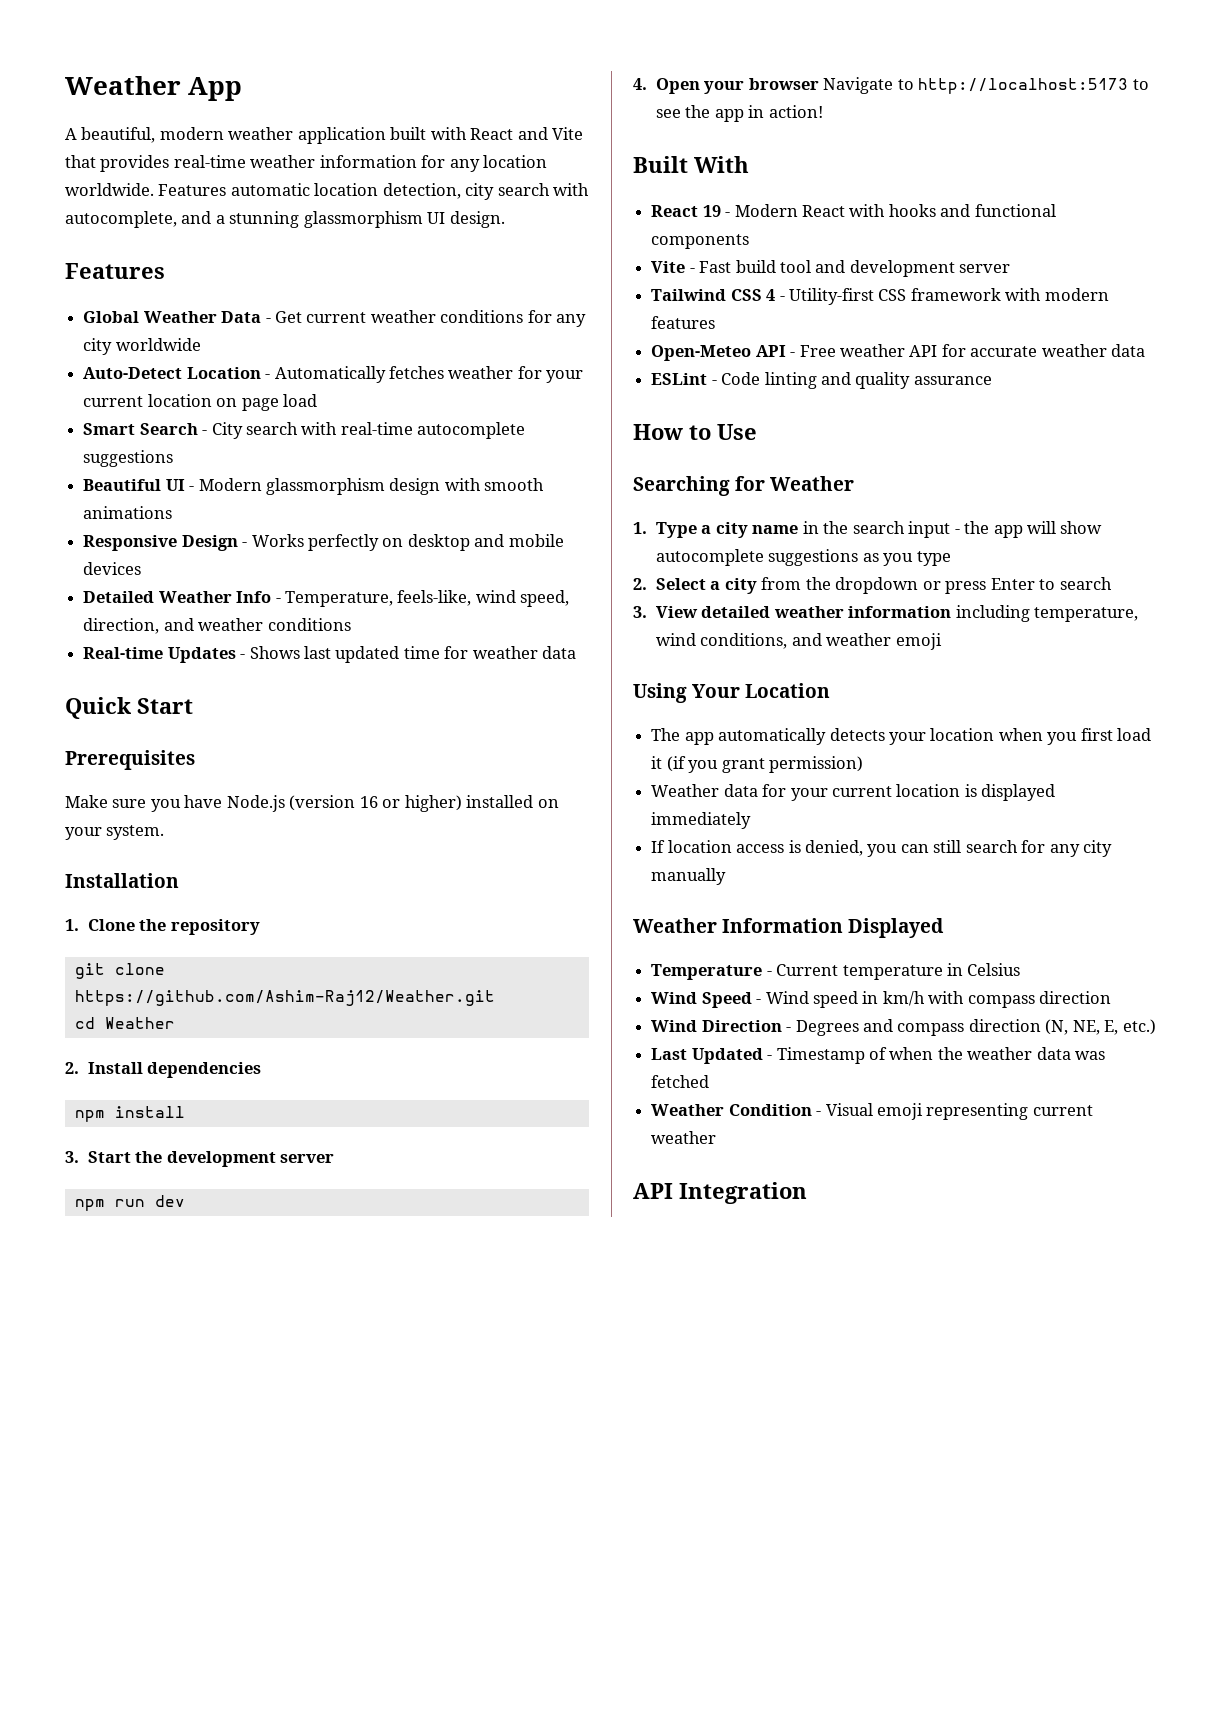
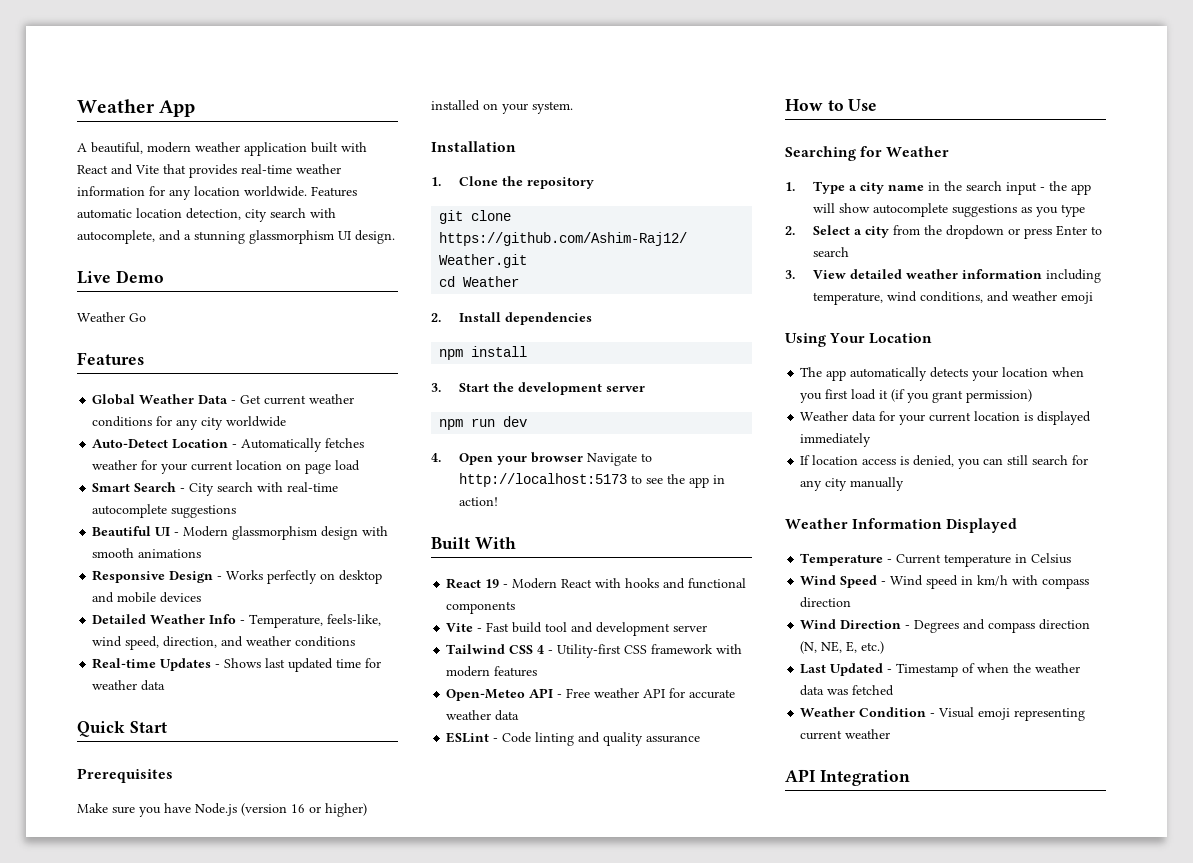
+ Live Demo
+ Weather Go

